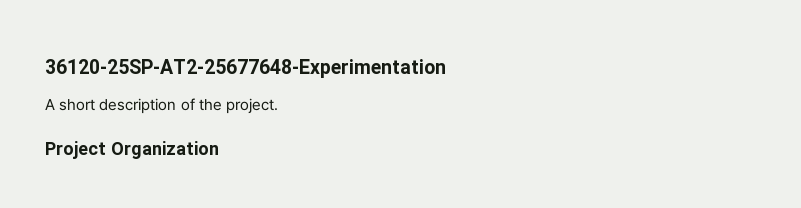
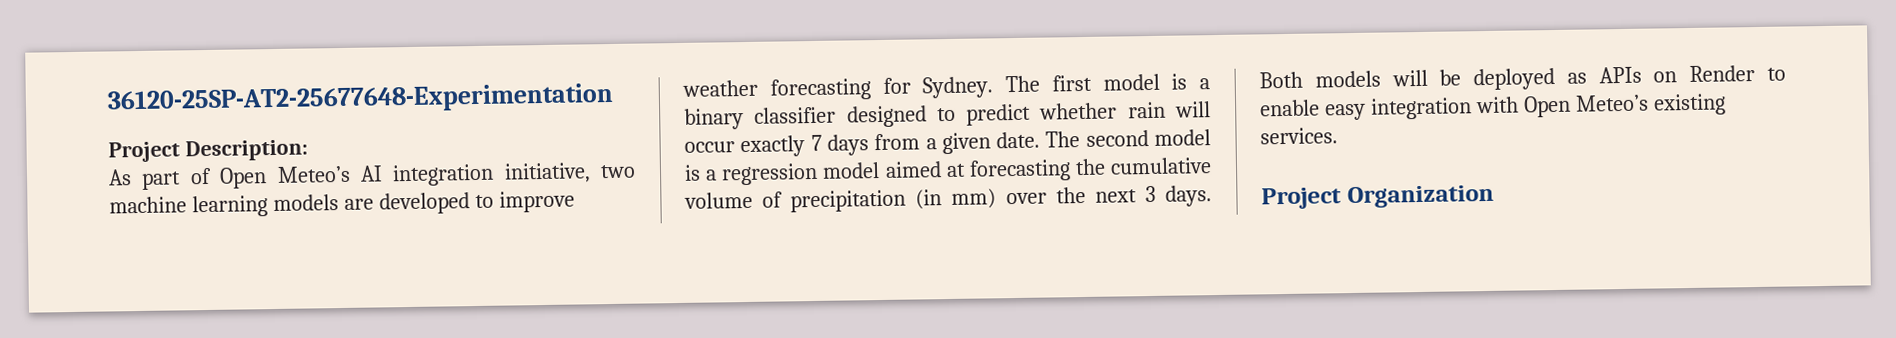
- A short description of the project.
+ Project Description:
+ As part of Open Meteo’s AI integration initiative, two machine learning models are developed to improve weather forecasting for Sydney. The first model is a binary classifier designed to predict whether rain will occur exactly 7 days from a given date. The second model is a regression model aimed at forecasting the cumulative volume of precipitation (in mm) over the next 3 days. Both models will be deployed as APIs on Render to enable easy integration with Open Meteo’s existing services.

